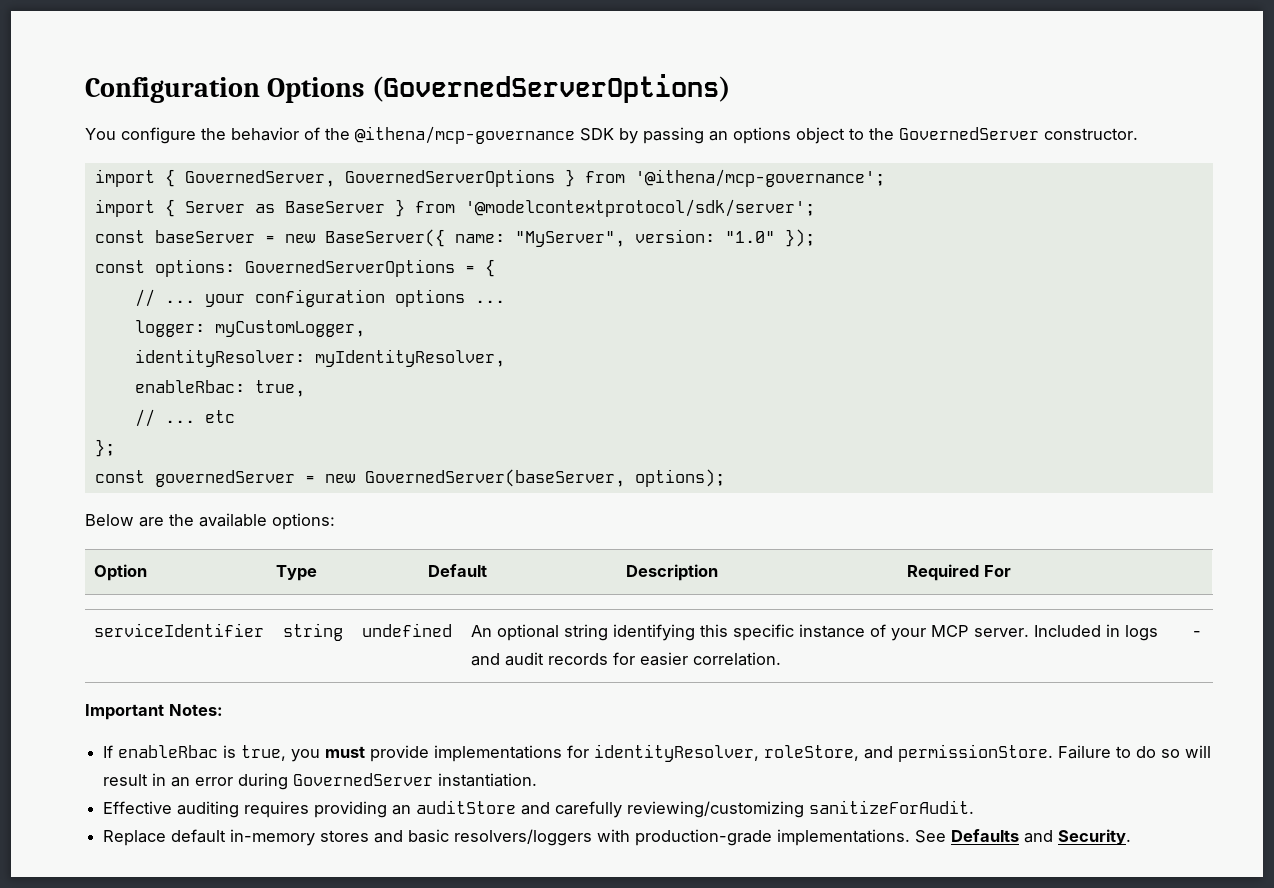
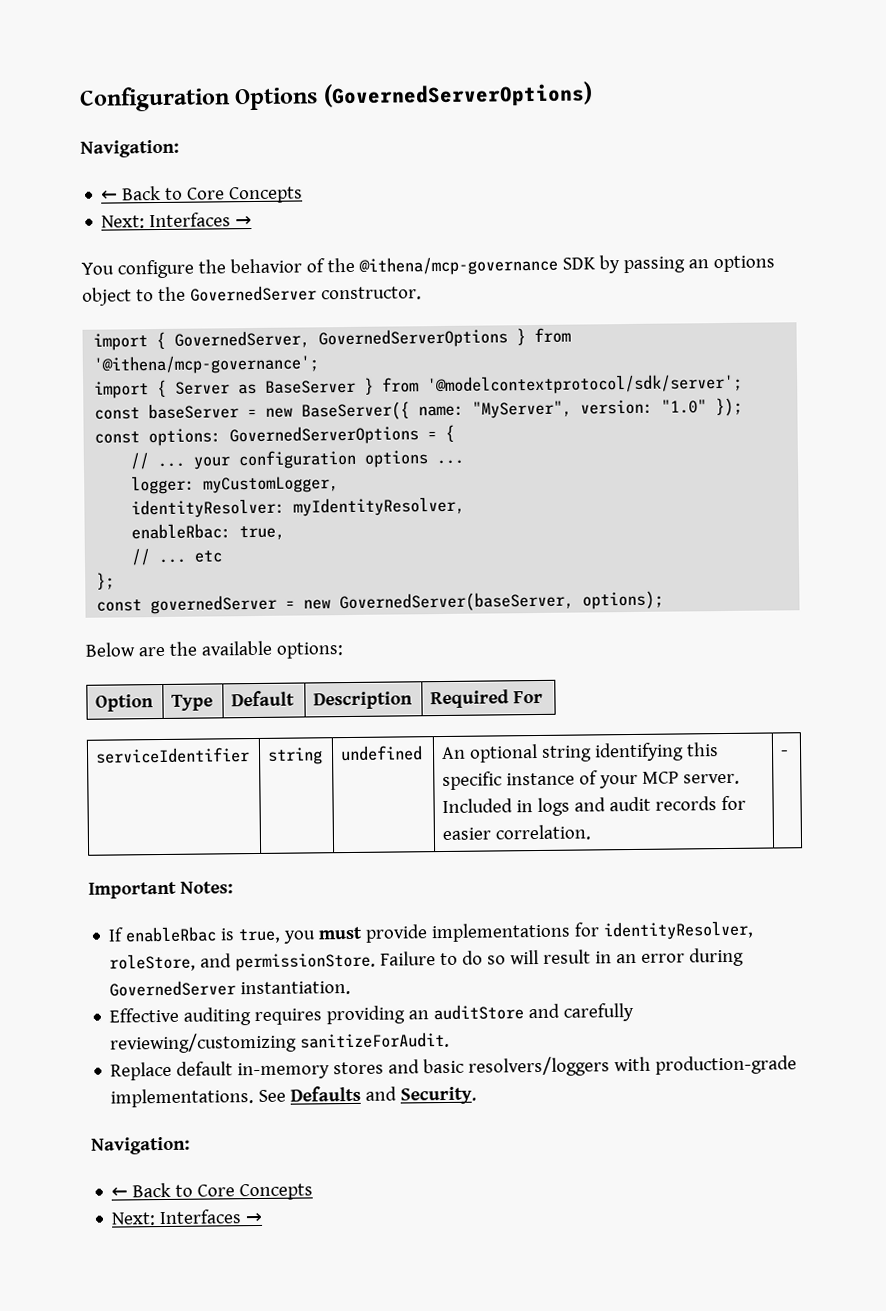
  Configuration Options (GovernedServerOptions)
+ Navigation:
+ ← Back to Core Concepts
+ Next: Interfaces →
  See Defaults and Security.
+ Navigation:
+ ← Back to Core Concepts
+ Next: Interfaces →

